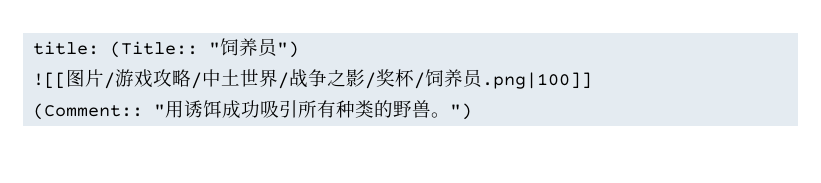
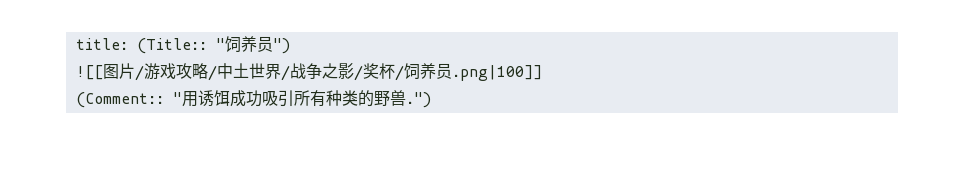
- (Comment:: "用诱饵成功吸引所有种类的野兽。")
+ (Comment:: "用诱饵成功吸引所有种类的野兽.")

